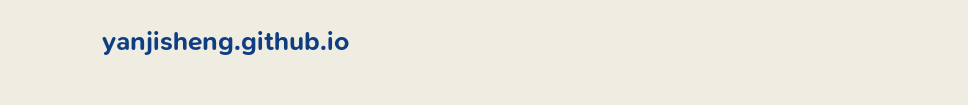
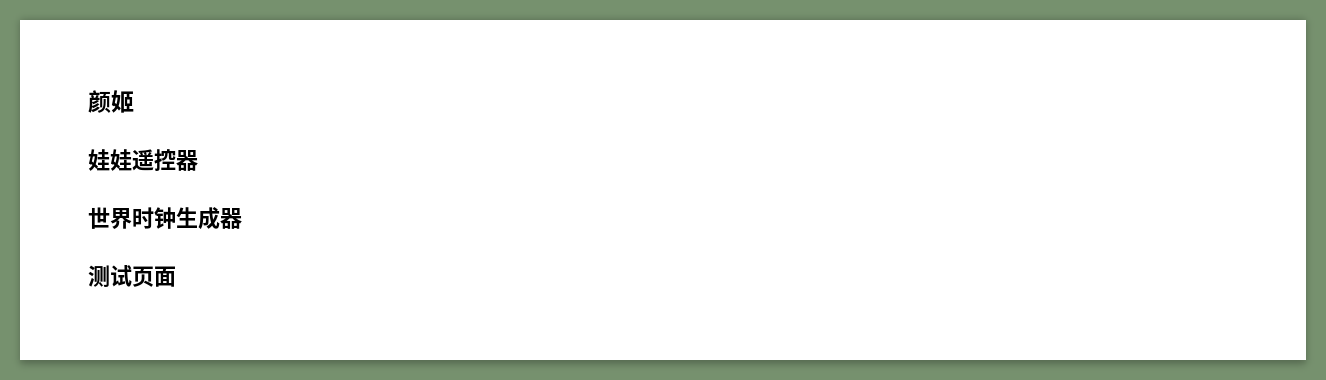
- yanjisheng.github.io
+ 颜姬
+ 娃娃遥控器
+ 世界时钟生成器
+ 测试页面

